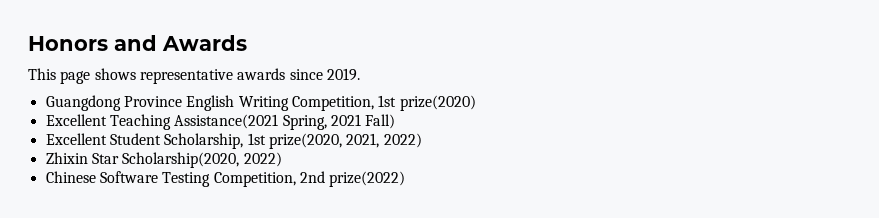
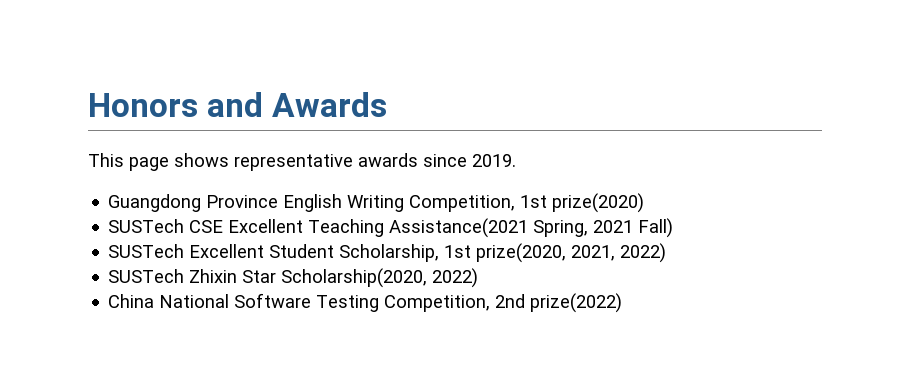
- Excellent Teaching Assistance(2021 Spring, 2021 Fall)
+ SUSTech CSE Excellent Teaching Assistance(2021 Spring, 2021 Fall)
- Excellent Student Scholarship, 1st prize(2020, 2021, 2022)
+ SUSTech Excellent Student Scholarship, 1st prize(2020, 2021, 2022)
- Zhixin Star Scholarship(2020, 2022)
+ SUSTech Zhixin Star Scholarship(2020, 2022)
- Chinese Software Testing Competition, 2nd prize(2022)
+ China National Software Testing Competition, 2nd prize(2022)

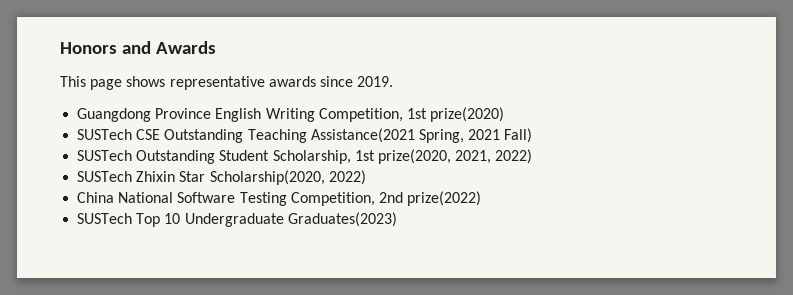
- SUSTech CSE Excellent Teaching Assistance(2021 Spring, 2021 Fall)
+ SUSTech CSE Outstanding Teaching Assistance(2021 Spring, 2021 Fall)
- SUSTech Excellent Student Scholarship, 1st prize(2020, 2021, 2022)
+ SUSTech Outstanding Student Scholarship, 1st prize(2020, 2021, 2022)
+ SUSTech Top 10 Undergraduate Graduates(2023)

